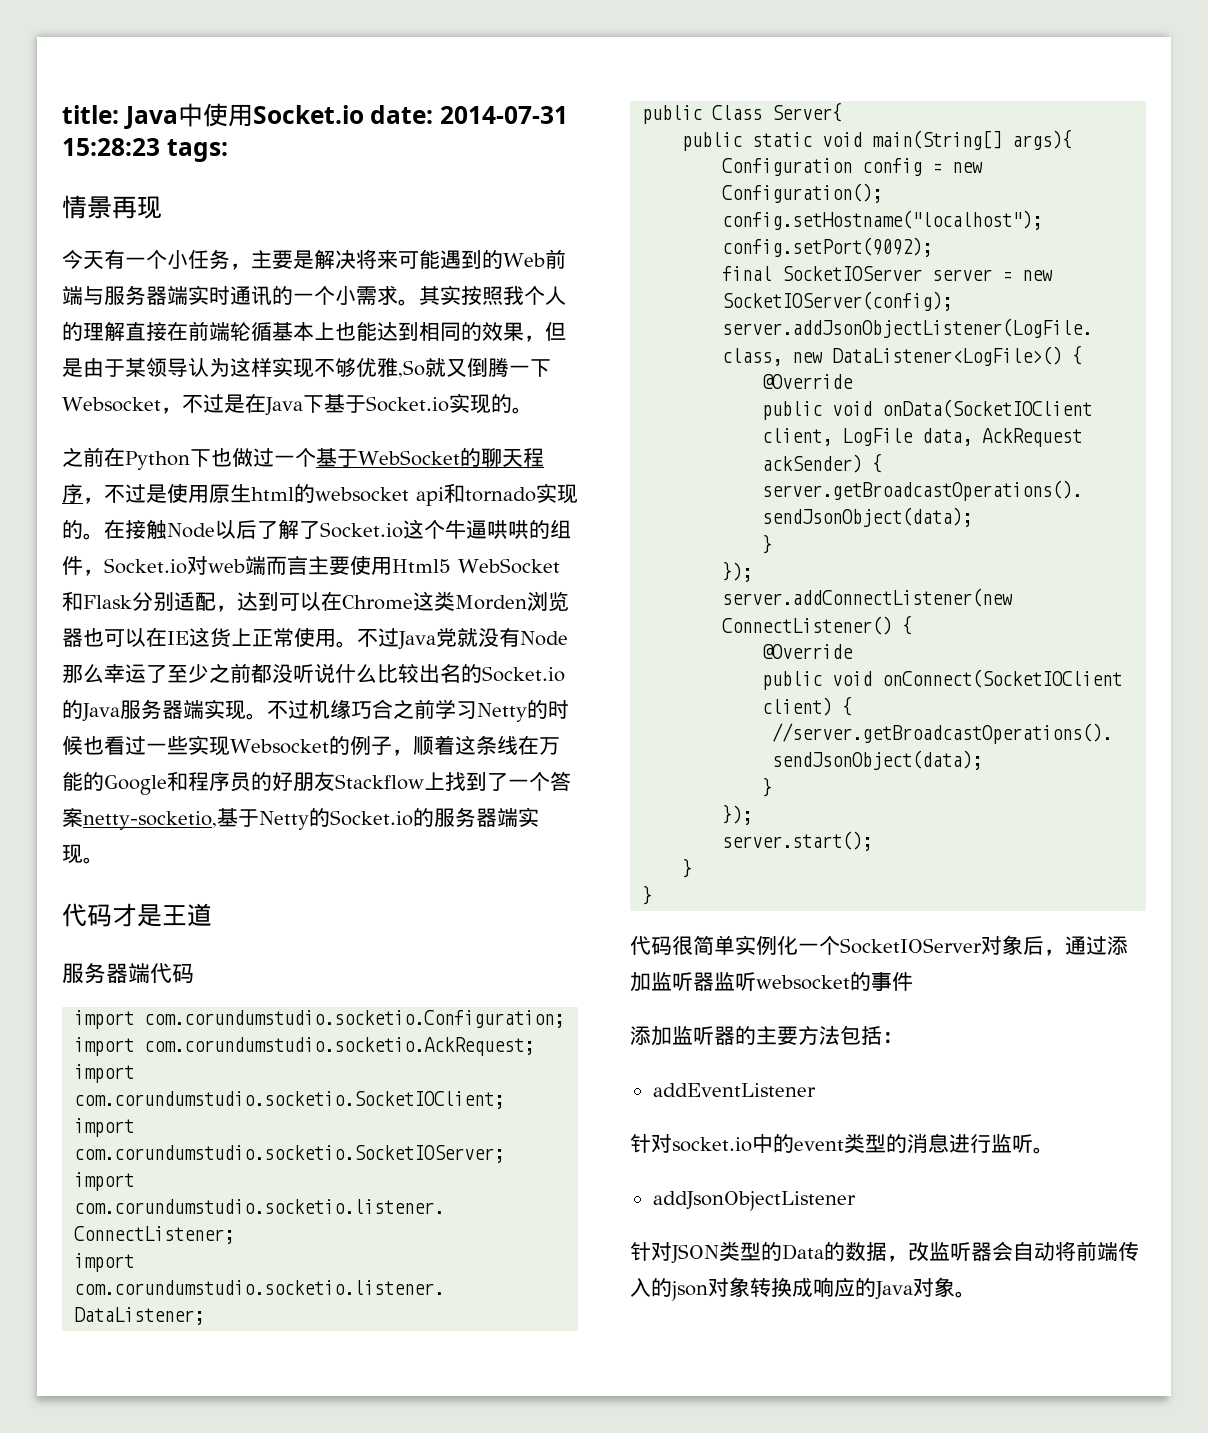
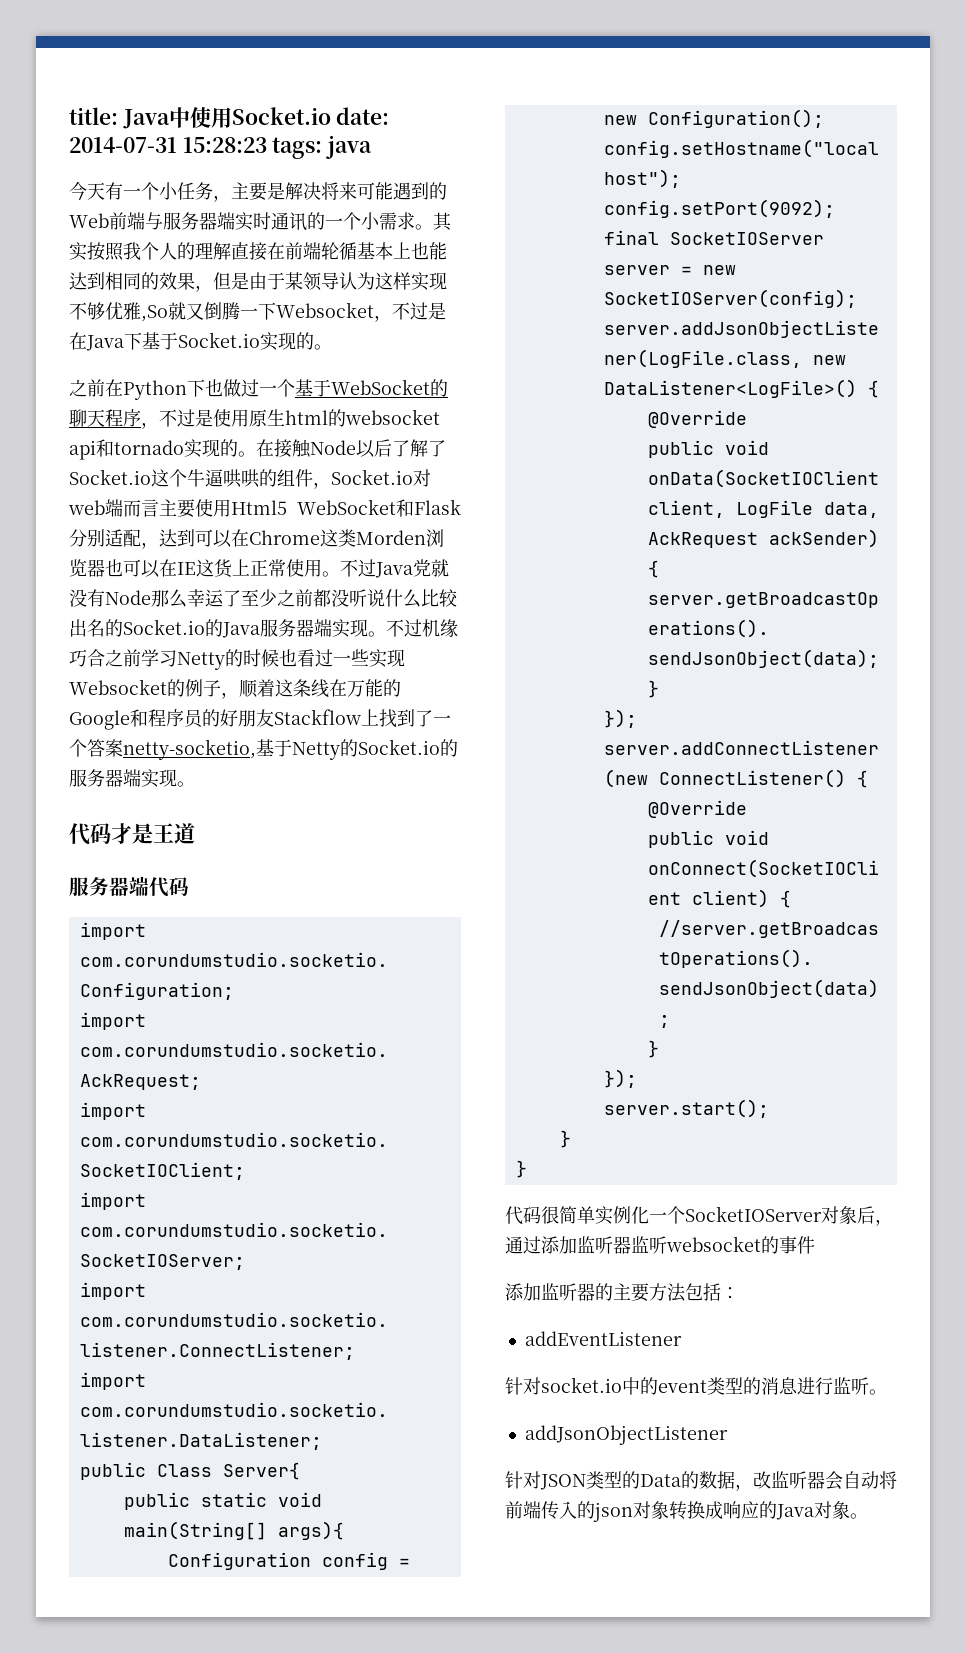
- title: Java中使用Socket.io date: 2014-07-31 15:28:23 tags:
- 情景再现
+ title: Java中使用Socket.io date: 2014-07-31 15:28:23 tags: java

